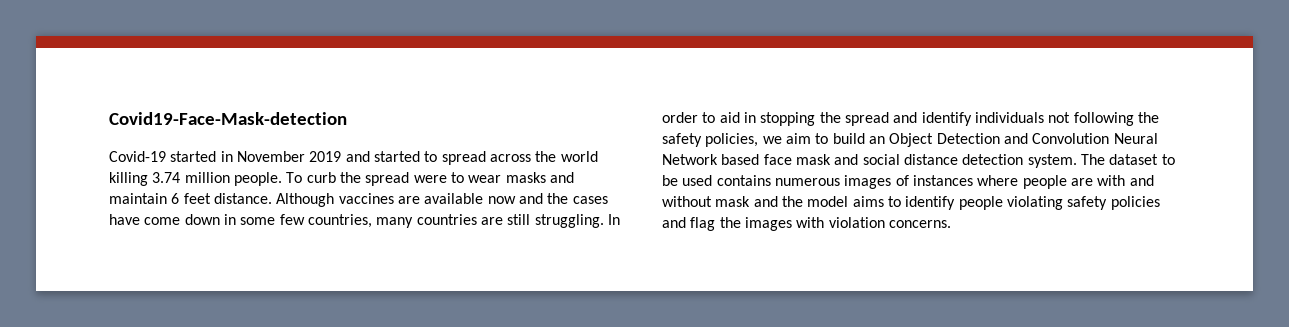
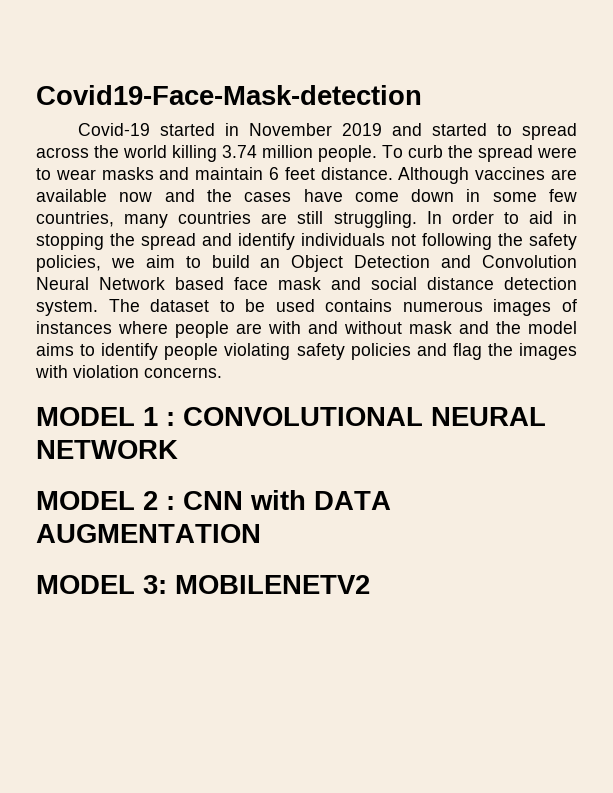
+ MODEL 1 : CONVOLUTIONAL NEURAL NETWORK
+ MODEL 2 : CNN with DATA AUGMENTATION
+ MODEL 3: MOBILENETV2

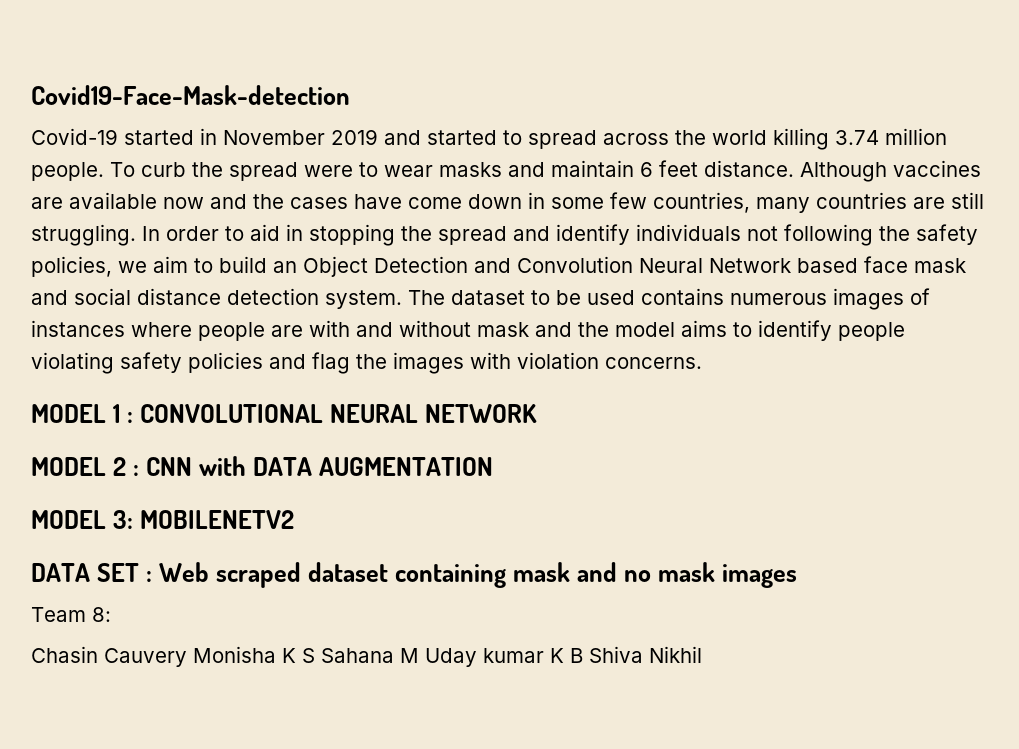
+ DATA SET : Web scraped dataset containing mask and no mask images
+ Team 8:
+ Chasin Cauvery Monisha K S Sahana M Uday kumar K B Shiva Nikhil

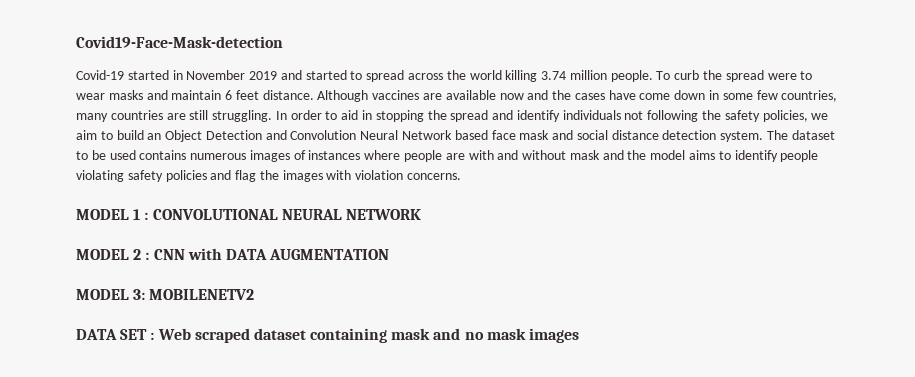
- Team 8:
- Chasin Cauvery Monisha K S Sahana M Uday kumar K B Shiva Nikhil

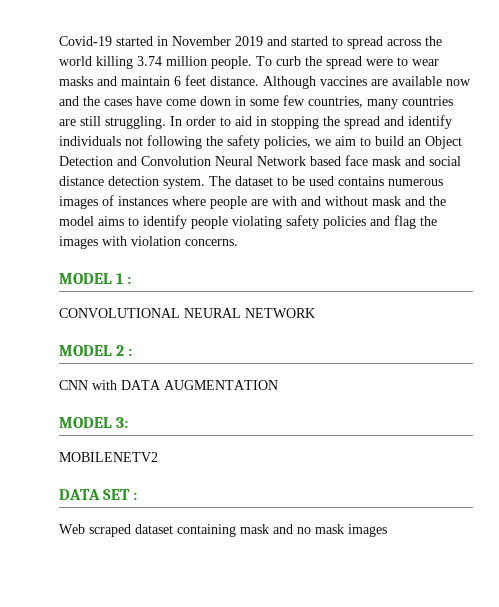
- Covid19-Face-Mask-detection
- MODEL 1 : CONVOLUTIONAL NEURAL NETWORK
+ MODEL 1 :
+ CONVOLUTIONAL NEURAL NETWORK
- MODEL 2 : CNN with DATA AUGMENTATION
+ MODEL 2 :
+ CNN with DATA AUGMENTATION
- MODEL 3: MOBILENETV2
+ MODEL 3:
+ MOBILENETV2
- DATA SET : Web scraped dataset containing mask and no mask images
+ DATA SET :
+ Web scraped dataset containing mask and no mask images

